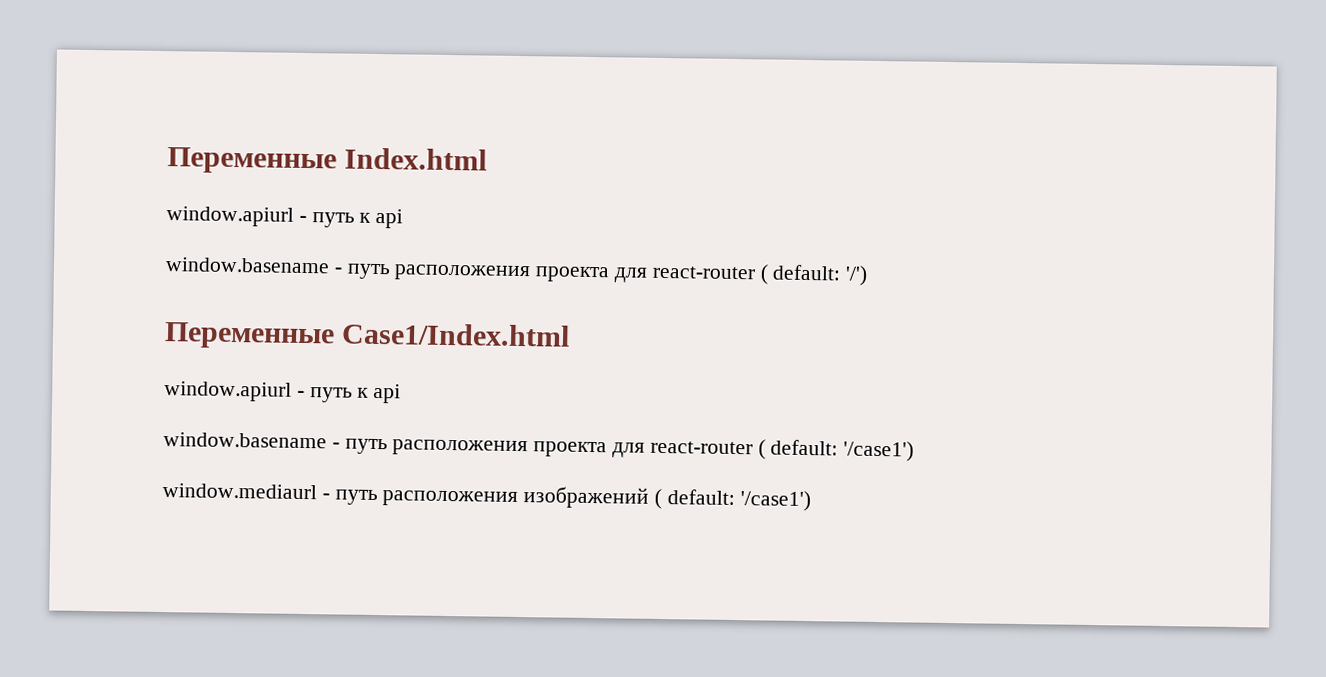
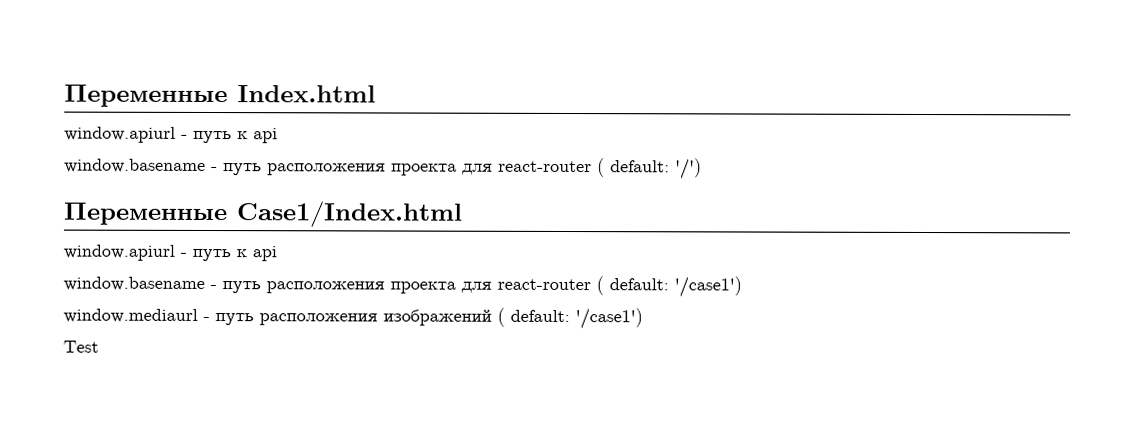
+ Test

